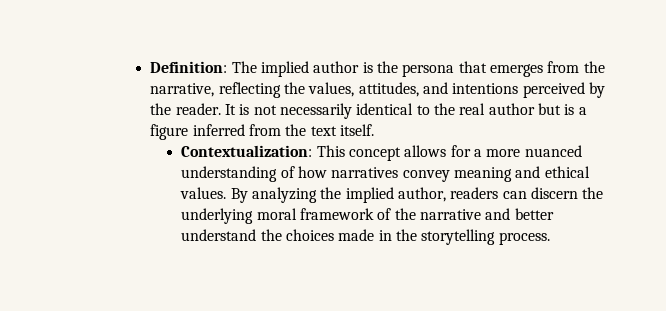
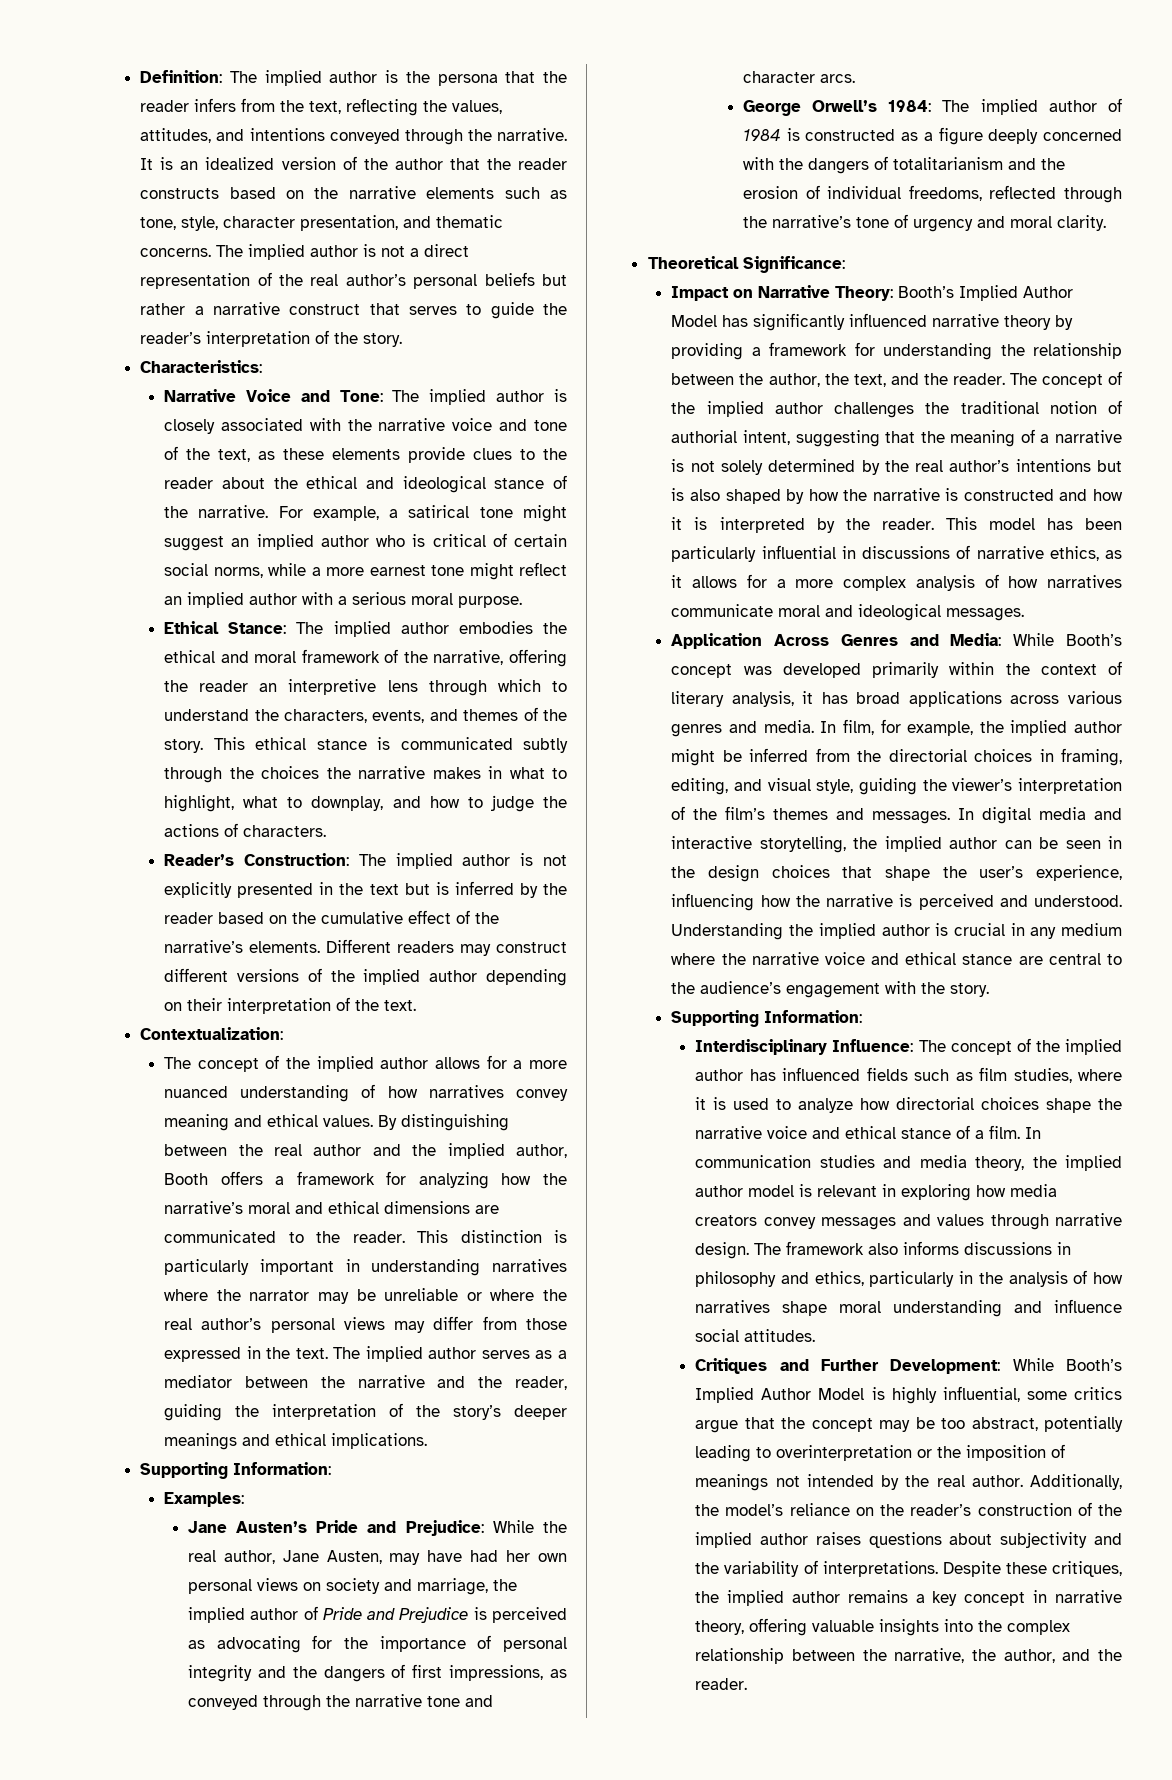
- Definition: The implied author is the persona that emerges from the narrative, reflecting the values, attitudes, and intentions perceived by the reader. It is not necessarily identical to the real author but is a figure inferred from the text itself.
- Contextualization: This concept allows for a more nuanced understanding of how narratives convey meaning and ethical values.
+ Definition: The implied author is the persona that the reader infers from the text, reflecting the values, attitudes, and intentions conveyed through the narrative. It is an idealized version of the author that the reader constructs based on the narrative elements such as tone, style, character presentation, and thematic concerns. The implied author is not a direct representation of the real author’s personal beliefs but rather a narrative construct that serves to guide the reader’s interpretation of the story.
+ Characteristics:
+ Narrative Voice and Tone: The implied author is closely associated with the narrative voice and tone of the text, as these elements provide clues to the reader about the ethical and ideological stance of the narrative. For example, a satirical tone might suggest an implied author who is critical of certain social norms, while a more earnest tone might reflect an implied author with a serious moral purpose.
+ Ethical Stance: The implied author embodies the ethical and moral framework of the narrative, offering the reader an interpretive lens through which to understand the characters, events, and themes of the story. This ethical stance is communicated subtly through the choices the narrative makes in what to highlight, what to downplay, and how to judge the actions of characters.
+ Reader’s Construction: The implied author is not explicitly presented in the text but is inferred by the reader based on the cumulative effect of the narrative’s elements. Different readers may construct different versions of the implied author depending on their interpretation of the text.
+ Contextualization:
+ The concept of the implied author allows for a more nuanced understanding of how narratives convey meaning and ethical values.
- By analyzing the implied author, readers can discern the underlying moral framework of the narrative and better understand the choices made in the storytelling process.
+ By distinguishing between the real author and the implied author, Booth offers a framework for analyzing how the narrative’s moral and ethical dimensions are communicated to the reader. This distinction is particularly important in understanding narratives where the narrator may be unreliable or where the real author’s personal views may differ from those expressed in the text. The implied author serves as a mediator between the narrative and the reader, guiding the interpretation of the story’s deeper meanings and ethical implications.
+ Supporting Information:
+ Examples:
+ Jane Austen’s Pride and Prejudice: While the real author, Jane Austen, may have had her own personal views on society and marriage, the implied author of Pride and Prejudice is perceived as advocating for the importance of personal integrity and the dangers of first impressions, as conveyed through the narrative tone and character arcs.
+ George Orwell’s 1984: The implied author of 1984 is constructed as a figure deeply concerned with the dangers of totalitarianism and the erosion of individual freedoms, reflected through the narrative’s tone of urgency and moral clarity.
+ Theoretical Significance:
+ Impact on Narrative Theory: Booth’s Implied Author Model has significantly influenced narrative theory by providing a framework for understanding the relationship between the author, the text, and the reader. The concept of the implied author challenges the traditional notion of authorial intent, suggesting that the meaning of a narrative is not solely determined by the real author’s intentions but is also shaped by how the narrative is constructed and how it is interpreted by the reader. This model has been particularly influential in discussions of narrative ethics, as it allows for a more complex analysis of how narratives communicate moral and ideological messages.
+ Application Across Genres and Media: While Booth’s concept was developed primarily within the context of literary analysis, it has broad applications across various genres and media. In film, for example, the implied author might be inferred from the directorial choices in framing, editing, and visual style, guiding the viewer’s interpretation of the film’s themes and messages. In digital media and interactive storytelling, the implied author can be seen in the design choices that shape the user’s experience, influencing how the narrative is perceived and understood. Understanding the implied author is crucial in any medium where the narrative voice and ethical stance are central to the audience’s engagement with the story.
+ Supporting Information:
+ Interdisciplinary Influence: The concept of the implied author has influenced fields such as film studies, where it is used to analyze how directorial choices shape the narrative voice and ethical stance of a film. In communication studies and media theory, the implied author model is relevant in exploring how media creators convey messages and values through narrative design. The framework also informs discussions in philosophy and ethics, particularly in the analysis of how narratives shape moral understanding and influence social attitudes.
+ Critiques and Further Development: While Booth’s Implied Author Model is highly influential, some critics argue that the concept may be too abstract, potentially leading to overinterpretation or the imposition of meanings not intended by the real author. Additionally, the model’s reliance on the reader’s construction of the implied author raises questions about subjectivity and the variability of interpretations. Despite these critiques, the implied author remains a key concept in narrative theory, offering valuable insights into the complex relationship between the narrative, the author, and the reader.

